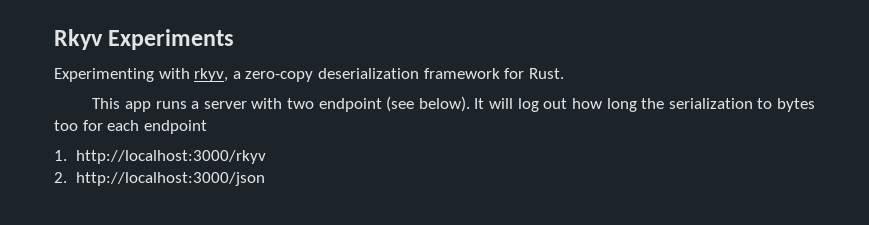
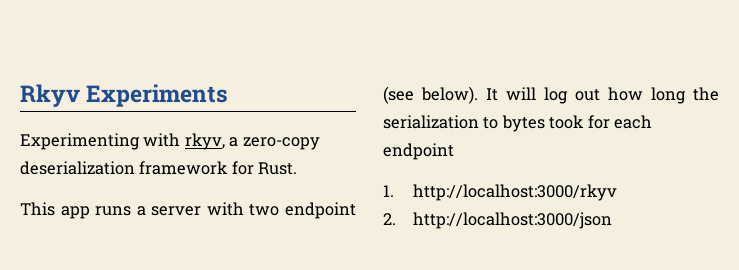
- It will log out how long the serialization to bytes too for each endpoint
+ It will log out how long the serialization to bytes took for each endpoint

